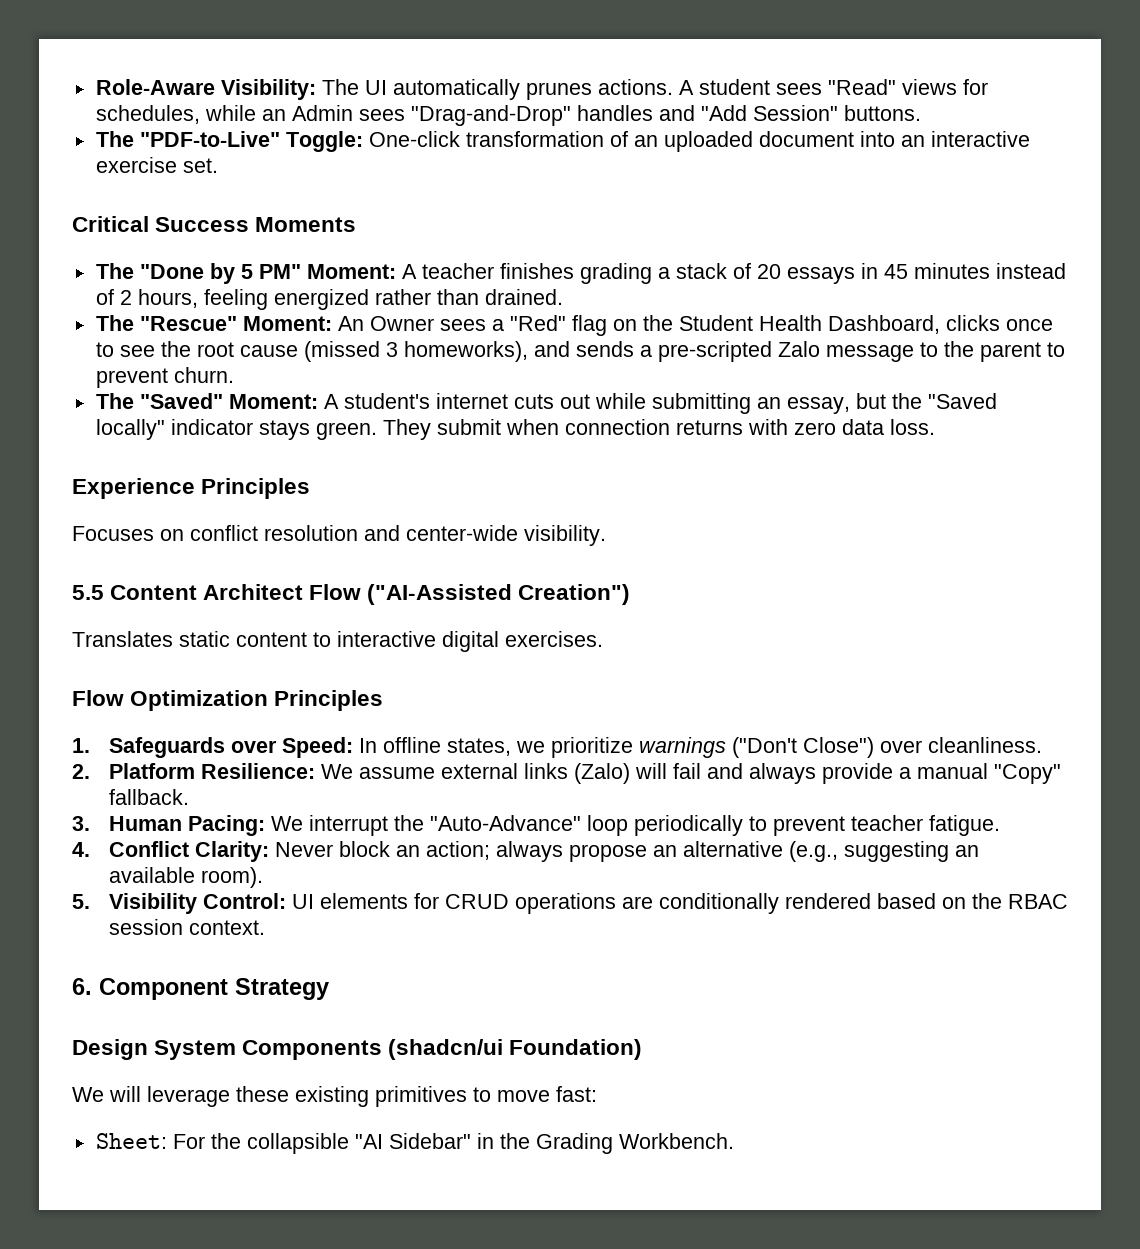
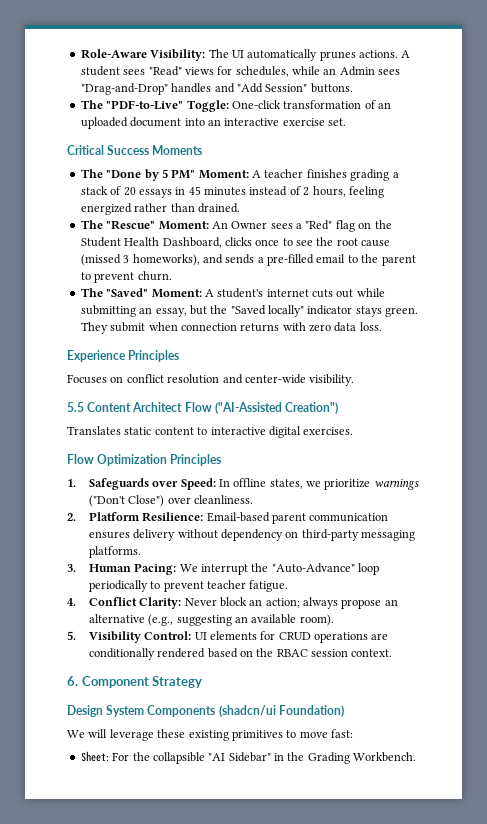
- The "Rescue" Moment: An Owner sees a "Red" flag on the Student Health Dashboard, clicks once to see the root cause (missed 3 homeworks), and sends a pre-scripted Zalo message to the parent to prevent churn.
+ The "Rescue" Moment: An Owner sees a "Red" flag on the Student Health Dashboard, clicks once to see the root cause (missed 3 homeworks), and sends a pre-filled email to the parent to prevent churn.
- 2. Platform Resilience: We assume external links (Zalo) will fail and always provide a manual "Copy" fallback.
+ 2. Platform Resilience: Email-based parent communication ensures delivery without dependency on third-party messaging platforms.

